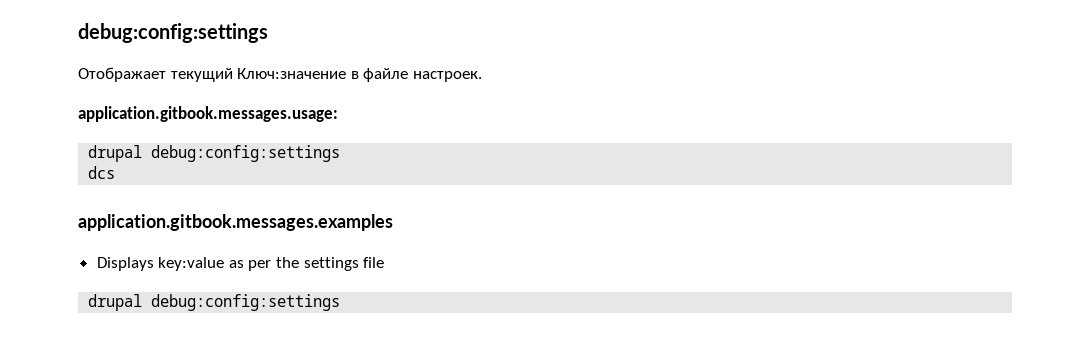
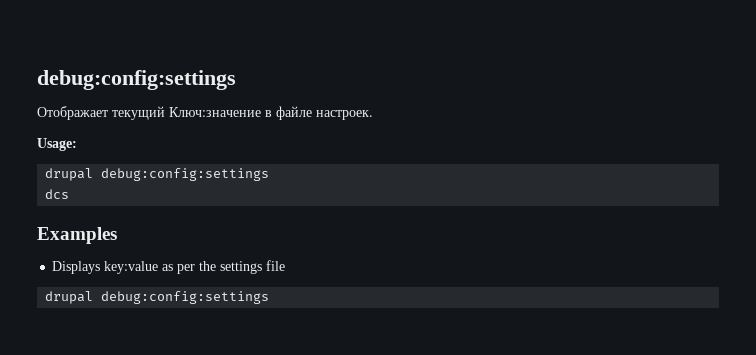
- application.gitbook.messages.usage:
+ Usage:
- application.gitbook.messages.examples
+ Examples

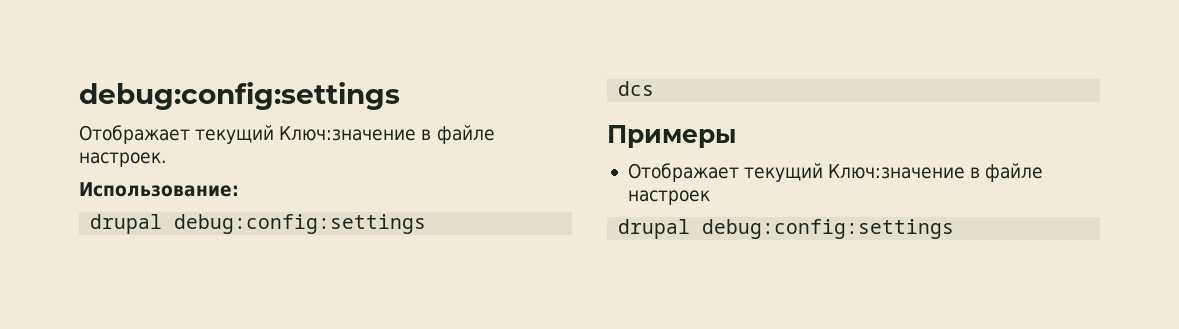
- Usage:
+ Использование:
- Examples
- Displays key:value as per the settings file
+ Примеры
+ Отображает текущий Ключ:значение в файле настроек

